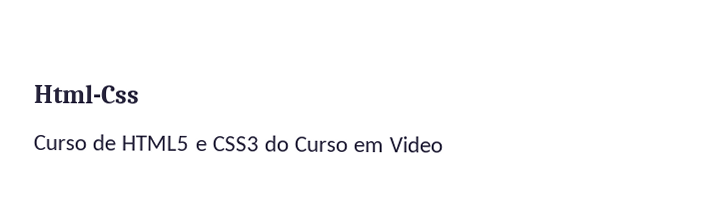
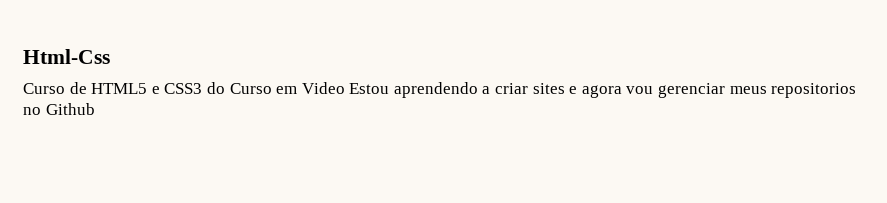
- Curso de HTML5 e CSS3 do Curso em Video
+ Curso de HTML5 e CSS3 do Curso em Video Estou aprendendo a criar sites e agora vou gerenciar meus repositorios no Github

